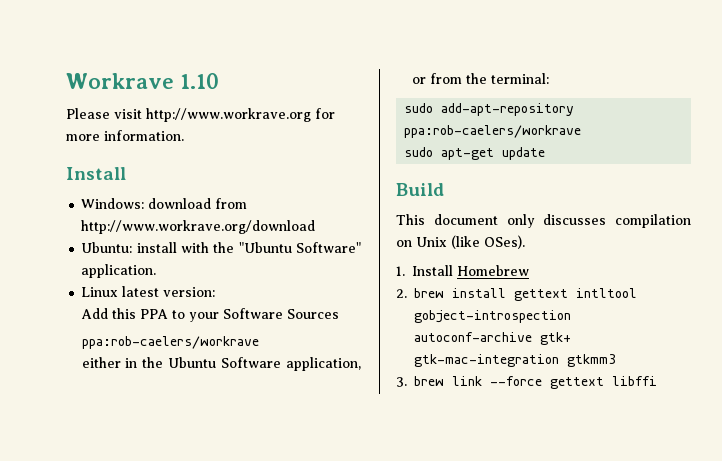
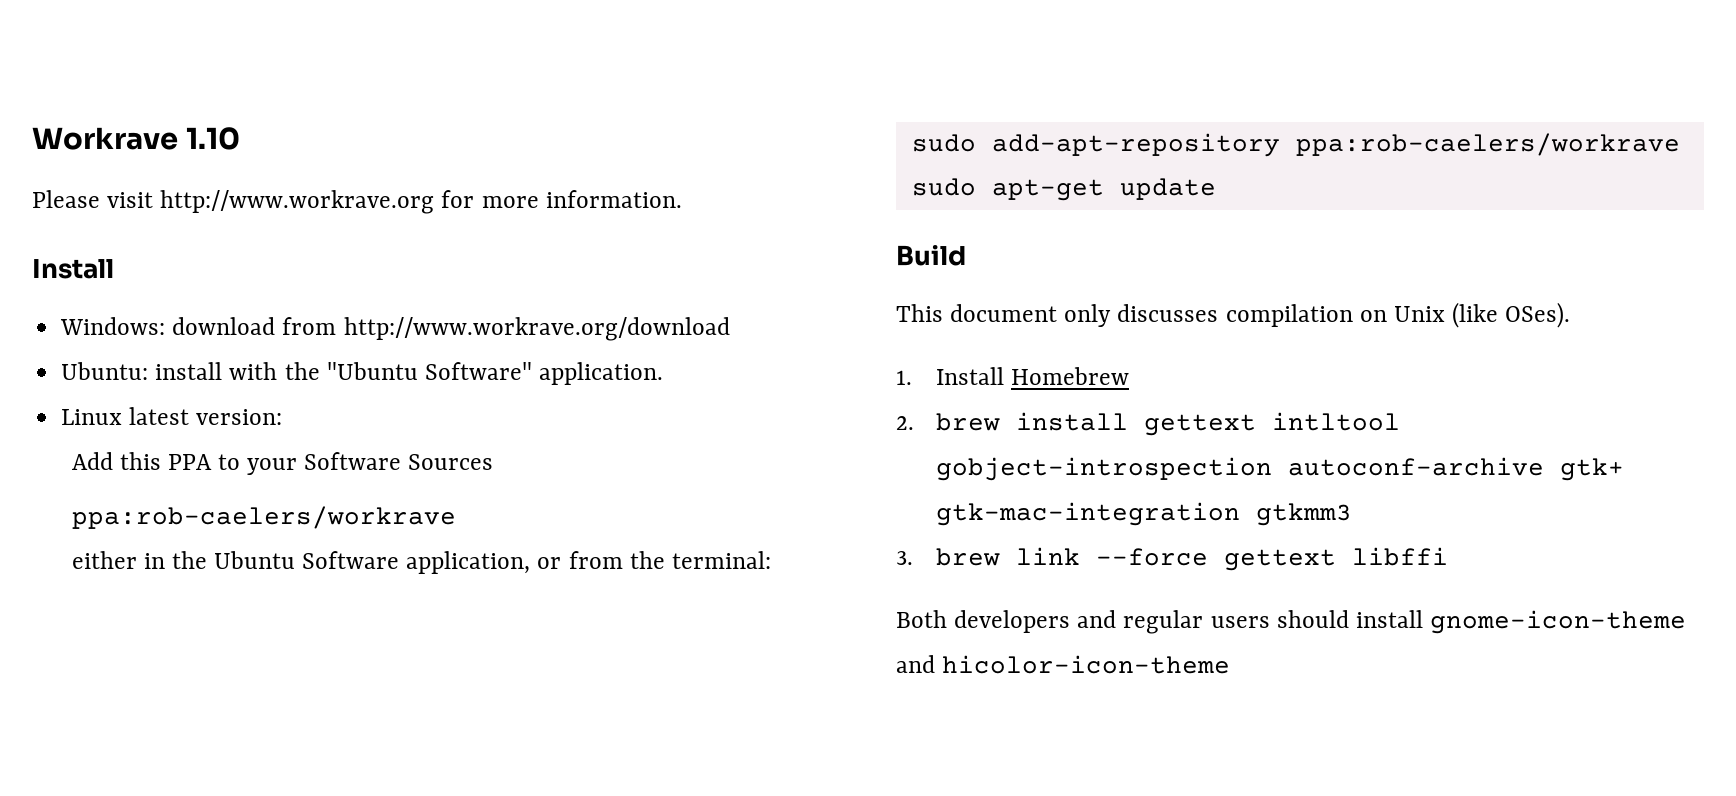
+ Both developers and regular users should install gnome-icon-theme and hicolor-icon-theme

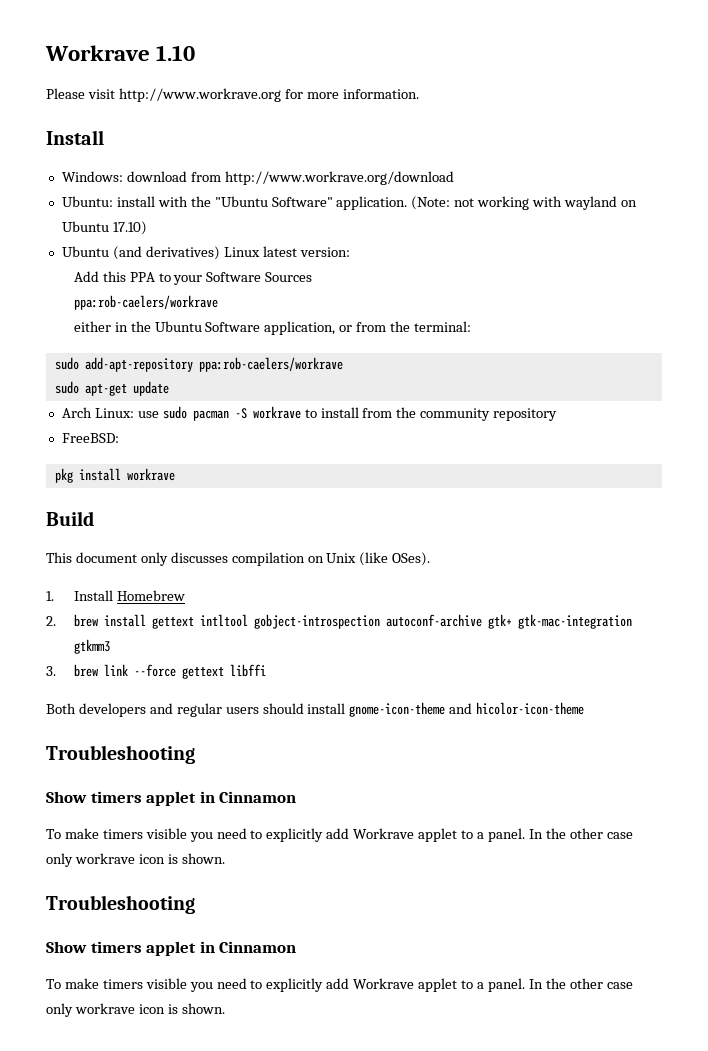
- Ubuntu: install with the "Ubuntu Software" application.
- Linux latest version:
+ Ubuntu: install with the "Ubuntu Software" application. (Note: not working with wayland on Ubuntu 17.10)
+ Ubuntu (and derivatives) Linux latest version:
+ Arch Linux: use sudo pacman -S workrave to install from the community repository
+ FreeBSD:
+ pkg install workrave
  Both developers and regular users should install gnome-icon-theme and hicolor-icon-theme
+ Troubleshooting
+ Show timers applet in Cinnamon
+ To make timers visible you need to explicitly add Workrave applet to a panel. In the other case only workrave icon is shown.
+ Troubleshooting
+ Show timers applet in Cinnamon
+ To make timers visible you need to explicitly add Workrave applet to a panel. In the other case only workrave icon is shown.

